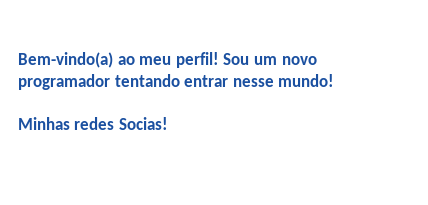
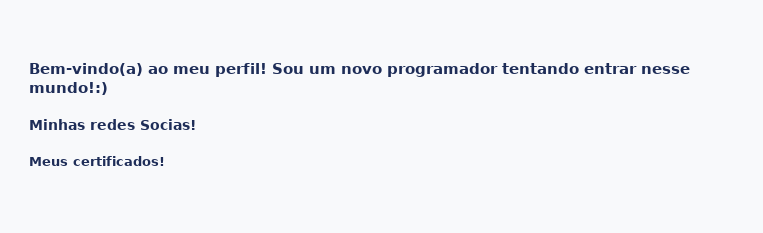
- Sou um novo programador tentando entrar nesse mundo!
+ Sou um novo programador tentando entrar nesse mundo!:)
+ Meus certificados!

